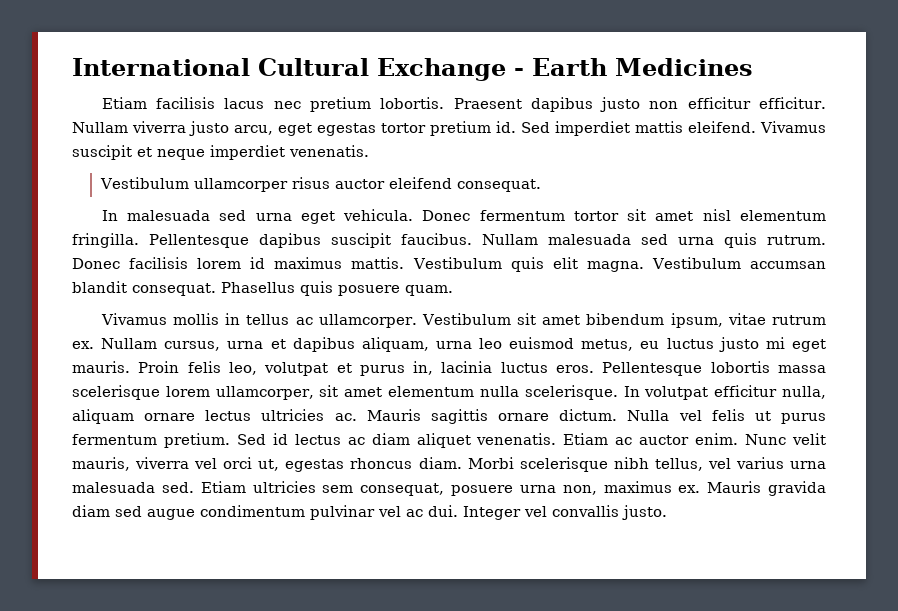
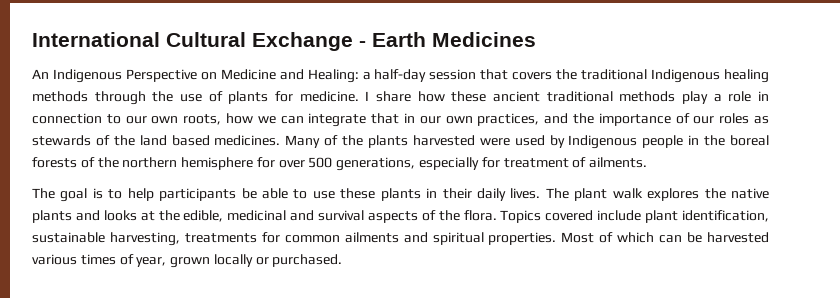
- Etiam facilisis lacus nec pretium lobortis. Praesent dapibus justo non efficitur efficitur. Nullam viverra justo arcu, eget egestas tortor pretium id. Sed imperdiet mattis eleifend. Vivamus suscipit et neque imperdiet venenatis.
- Vestibulum ullamcorper risus auctor eleifend consequat.
- In malesuada sed urna eget vehicula. Donec fermentum tortor sit amet nisl elementum fringilla. Pellentesque dapibus suscipit faucibus. Nullam malesuada sed urna quis rutrum. Donec facilisis lorem id maximus mattis. Vestibulum quis elit magna. Vestibulum accumsan blandit consequat. Phasellus quis posuere quam.
- Vivamus mollis in tellus ac ullamcorper. Vestibulum sit amet bibendum ipsum, vitae rutrum ex. Nullam cursus, urna et dapibus aliquam, urna leo euismod metus, eu luctus justo mi eget mauris. Proin felis leo, volutpat et purus in, lacinia luctus eros. Pellentesque lobortis massa scelerisque lorem ullamcorper, sit amet elementum nulla scelerisque. In volutpat efficitur nulla, aliquam ornare lectus ultricies ac. Mauris sagittis ornare dictum. Nulla vel felis ut purus fermentum pretium. Sed id lectus ac diam aliquet venenatis. Etiam ac auctor enim. Nunc velit mauris, viverra vel orci ut, egestas rhoncus diam. Morbi scelerisque nibh tellus, vel varius urna malesuada sed. Etiam ultricies sem consequat, posuere urna non, maximus ex. Mauris gravida diam sed augue condimentum pulvinar vel ac dui. Integer vel convallis justo.
+ An Indigenous Perspective on Medicine and Healing: a half-day session that covers the traditional Indigenous healing methods through the use of plants for medicine. I share how these ancient traditional methods play a role in connection to our own roots, how we can integrate that in our own practices, and the importance of our roles as stewards of the land based medicines. Many of the plants harvested were used by Indigenous people in the boreal forests of the northern hemisphere for over 500 generations, especially for treatment of ailments.
+ The goal is to help participants be able to use these plants in their daily lives. The plant walk explores the native plants and looks at the edible, medicinal and survival aspects of the flora. Topics covered include plant identification, sustainable harvesting, treatments for common ailments and spiritual properties. Most of which can be harvested various times of year, grown locally or purchased.

